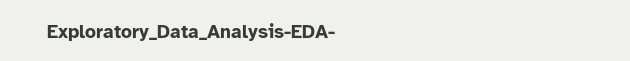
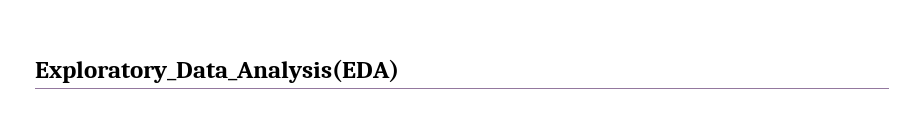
- Exploratory_Data_Analysis-EDA-
+ Exploratory_Data_Analysis(EDA)

